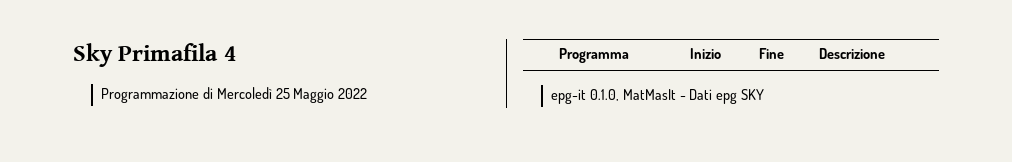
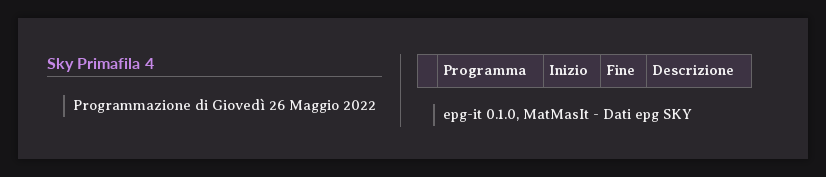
- Programmazione di Mercoledì 25 Maggio 2022
+ Programmazione di Giovedì 26 Maggio 2022

